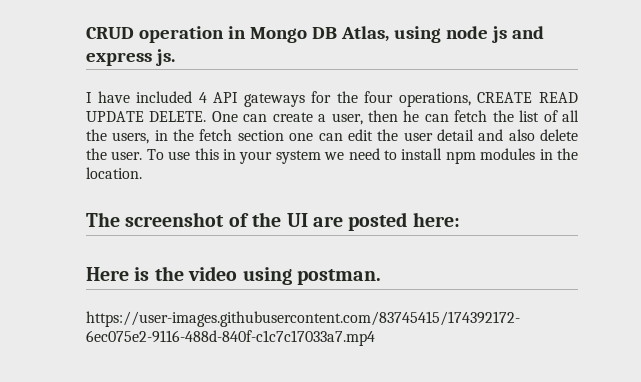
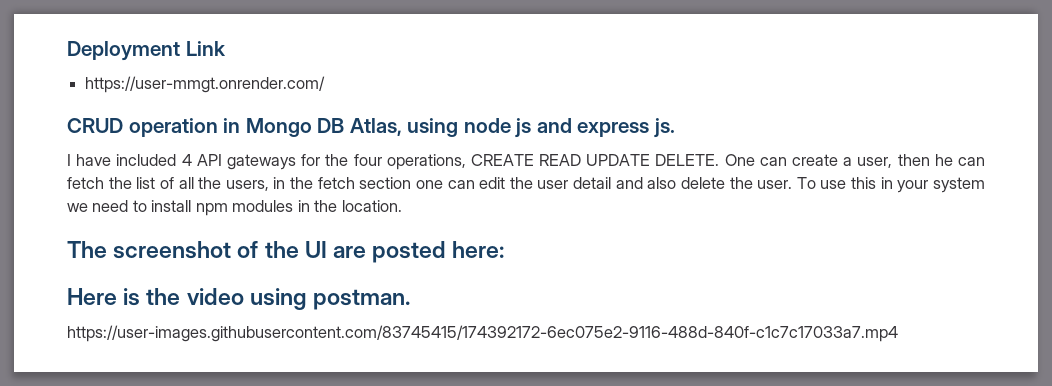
+ Deployment Link
+ https://user-mmgt.onrender.com/

